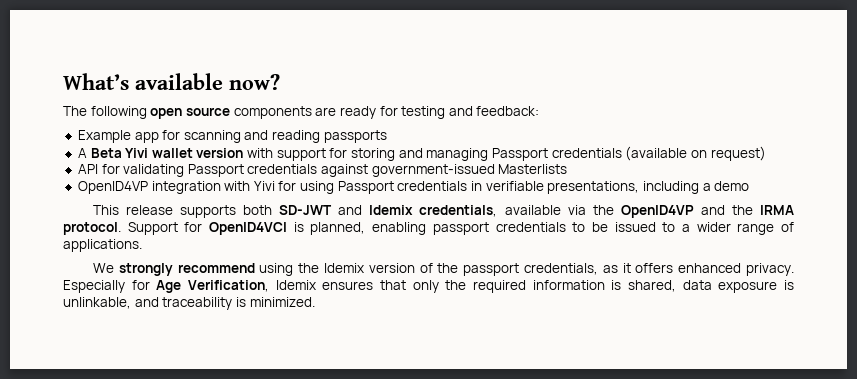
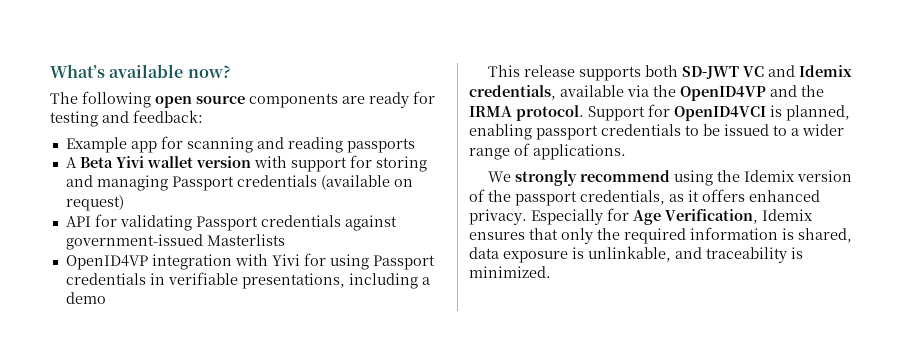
- This release supports both SD-JWT and Idemix credentials, available via the OpenID4VP and the IRMA protocol.
+ This release supports both SD-JWT VC and Idemix credentials, available via the OpenID4VP and the IRMA protocol.

